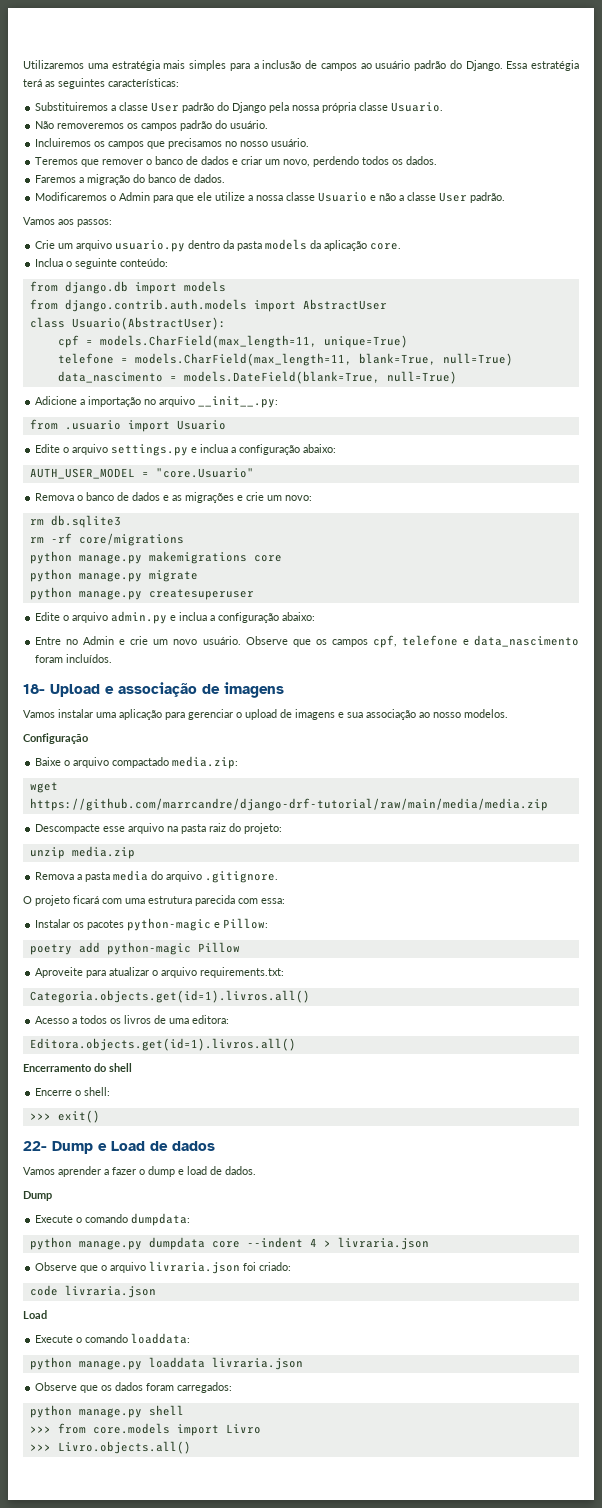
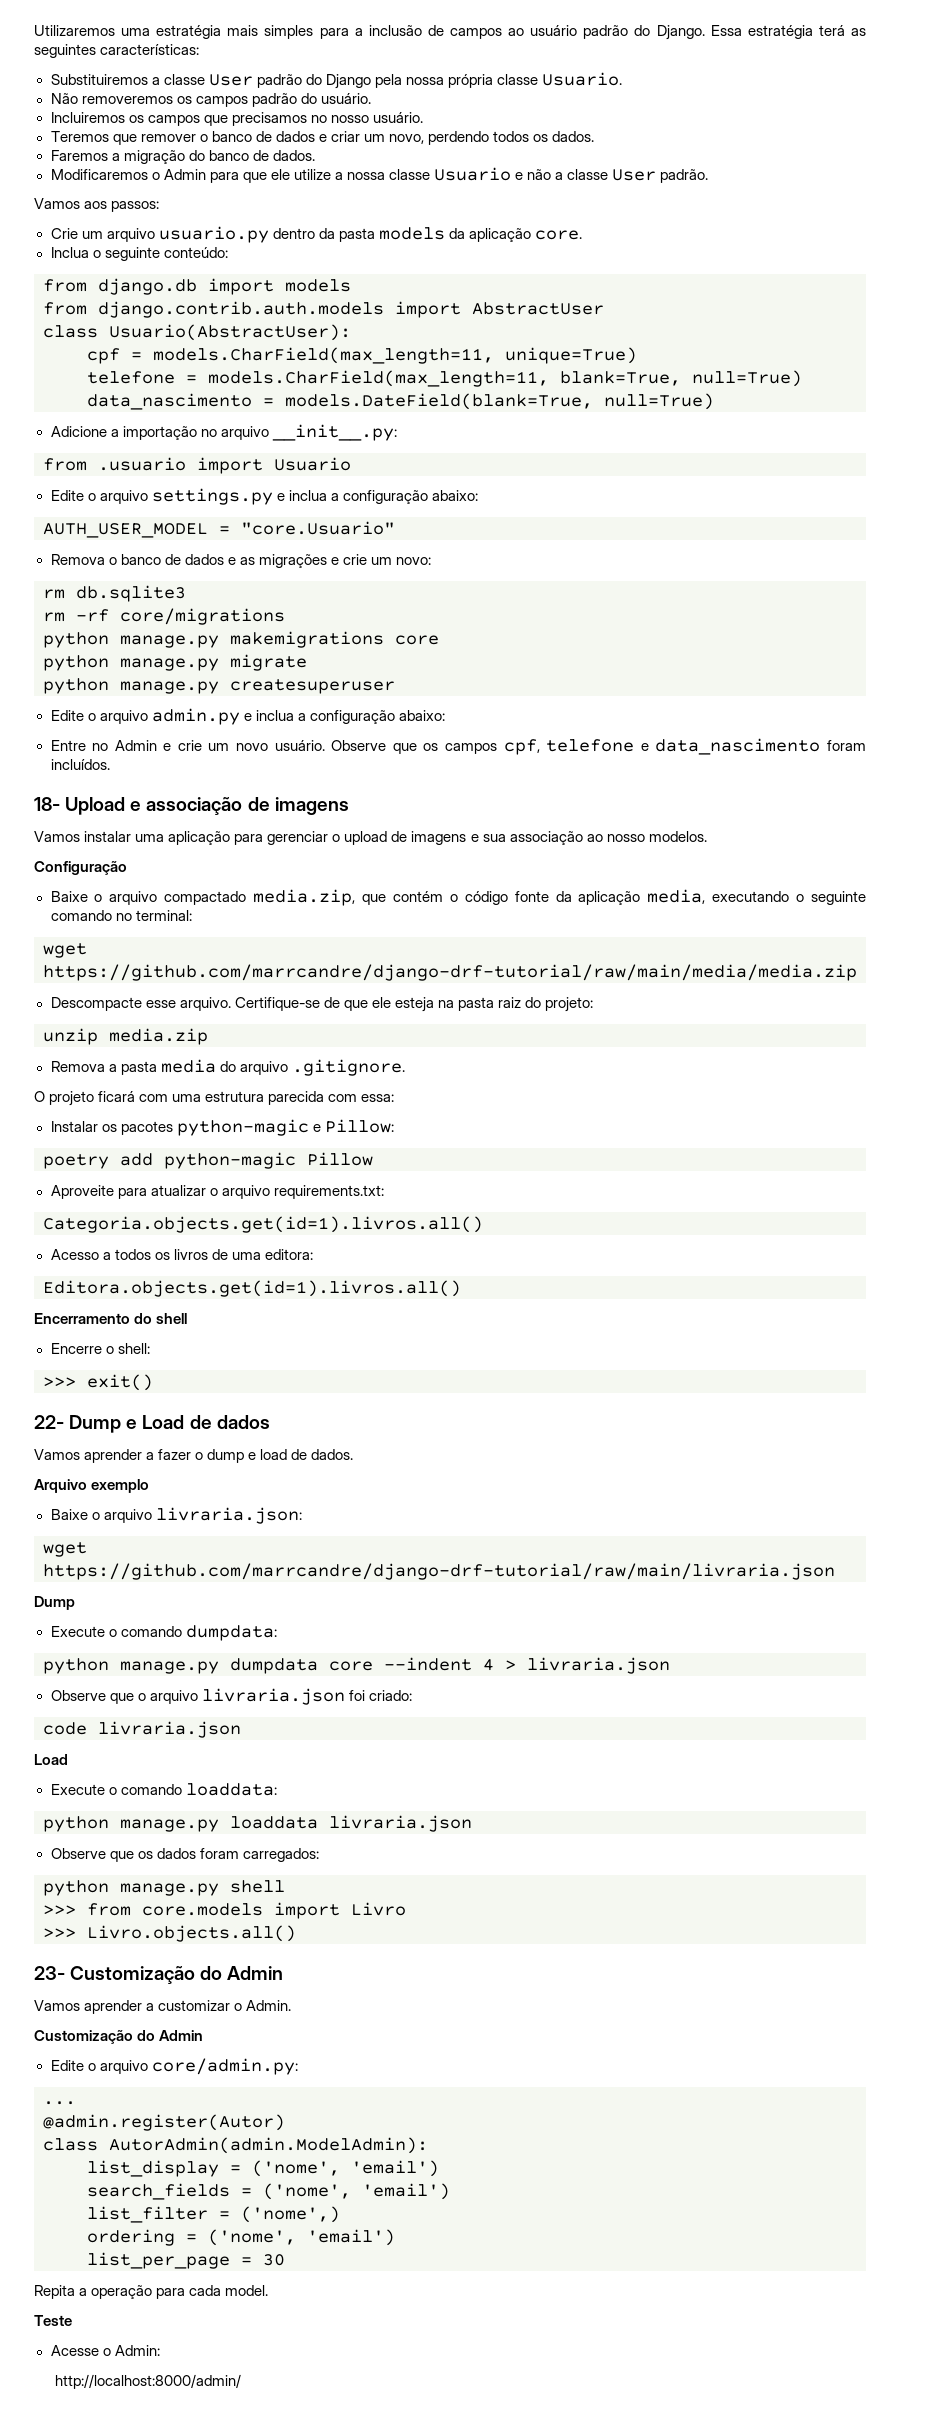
- Baixe o arquivo compactado media.zip:
+ Baixe o arquivo compactado media.zip, que contém o código fonte da aplicação media, executando o seguinte comando no terminal:
  wget https://github.com/marrcandre/django-drf-tutorial/raw/main/media/media.zip
- Descompacte esse arquivo na pasta raiz do projeto:
+ Descompacte esse arquivo. Certifique-se de que ele esteja na pasta raiz do projeto:
+ Arquivo exemplo
+ Baixe o arquivo livraria.json:
+ wget https://github.com/marrcandre/django-drf-tutorial/raw/main/livraria.json
+ 23- Customização do Admin
+ Vamos aprender a customizar o Admin.
+ Customização do Admin
+ Edite o arquivo core/admin.py:
+ ...
+ @admin.register(Autor)
+ class AutorAdmin(admin.ModelAdmin):
+ list_display = ('nome', 'email')
+ search_fields = ('nome', 'email')
+ list_filter = ('nome',)
+ ordering = ('nome', 'email')
+ list_per_page = 30
+ Repita a operação para cada model.
+ Teste
+ Acesse o Admin:
+ http://localhost:8000/admin/

